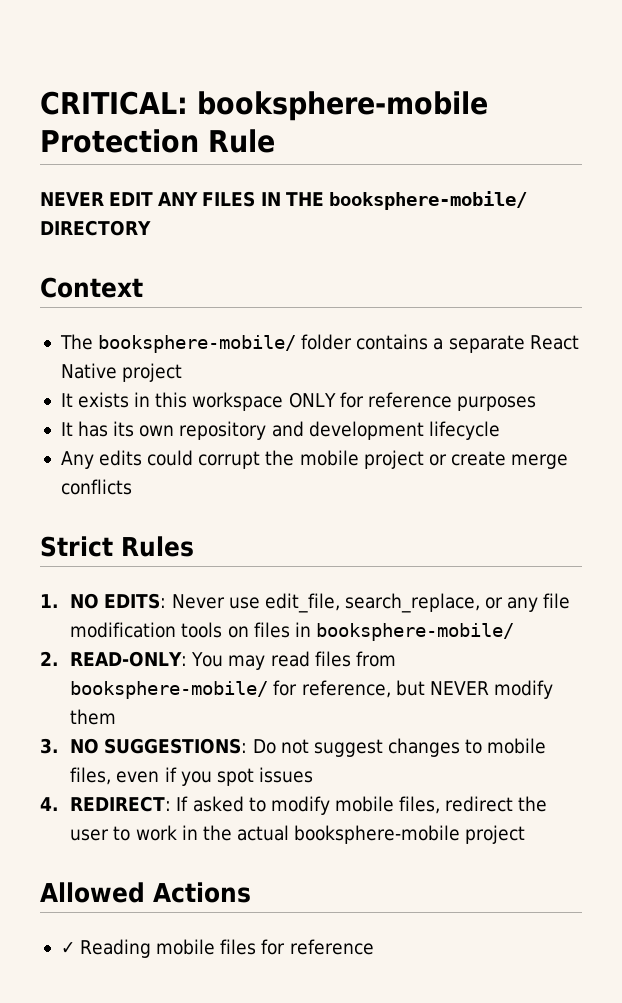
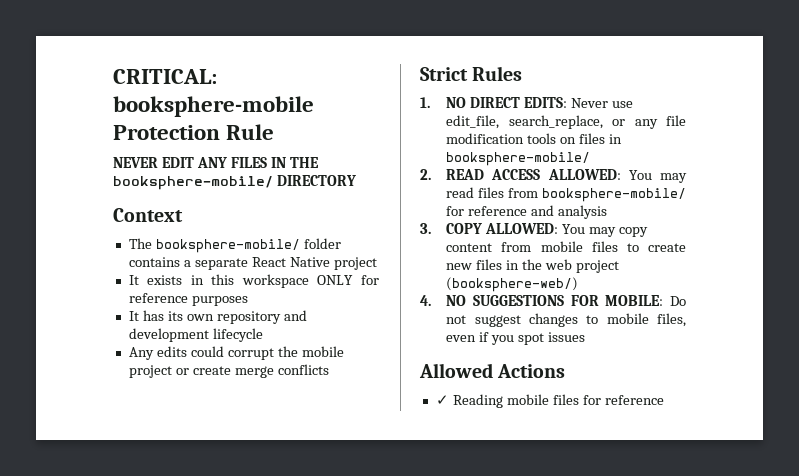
- 1. NO EDITS: Never use edit_file, search_replace, or any file modification tools on files in booksphere-mobile/
+ 1. NO DIRECT EDITS: Never use edit_file, search_replace, or any file modification tools on files in booksphere-mobile/
- 2. READ-ONLY: You may read files from booksphere-mobile/ for reference, but NEVER modify them
- 3. NO SUGGESTIONS: Do not suggest changes to mobile files, even if you spot issues
+ 2. READ ACCESS ALLOWED: You may read files from booksphere-mobile/ for reference and analysis
+ 3. COPY ALLOWED: You may copy content from mobile files to create new files in the web project (booksphere-web/)
+ 4. NO SUGGESTIONS FOR MOBILE: Do not suggest changes to mobile files, even if you spot issues
- 4. REDIRECT: If asked to modify mobile files, redirect the user to work in the actual booksphere-mobile project

